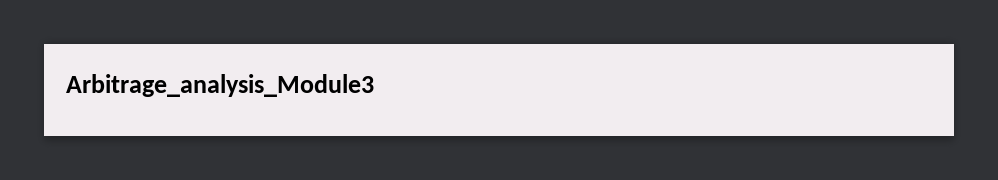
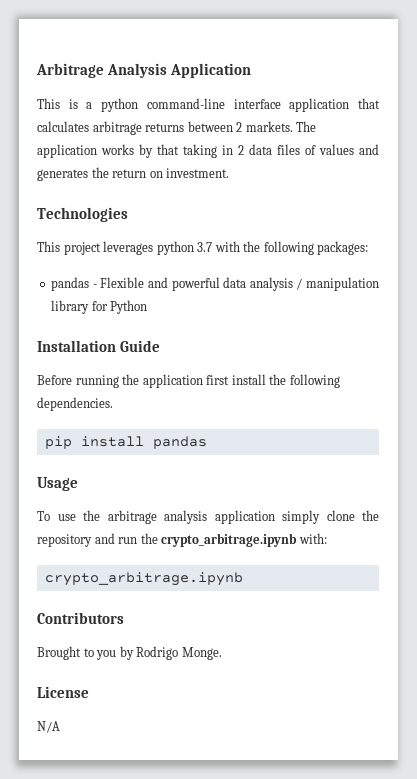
- Arbitrage_analysis_Module3
+ Arbitrage Analysis Application
+ This is a python command-line interface application that calculates arbitrage returns between 2 markets. The application works by that taking in 2 data files of values and generates the return on investment.
+ Technologies
+ This project leverages python 3.7 with the following packages:
+ pandas - Flexible and powerful data analysis / manipulation library for Python
+ Installation Guide
+ Before running the application first install the following dependencies.
+ pip install pandas
+ Usage
+ To use the arbitrage analysis application simply clone the repository and run the crypto_arbitrage.ipynb with:
+ crypto_arbitrage.ipynb
+ Contributors
+ Brought to you by Rodrigo Monge.
+ License
+ N/A

